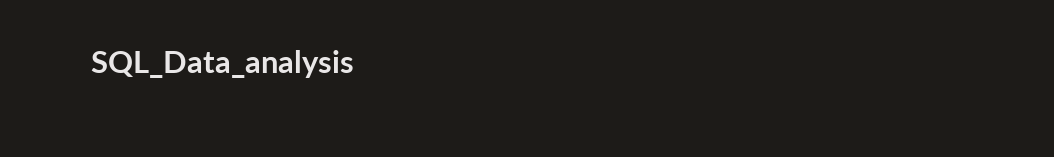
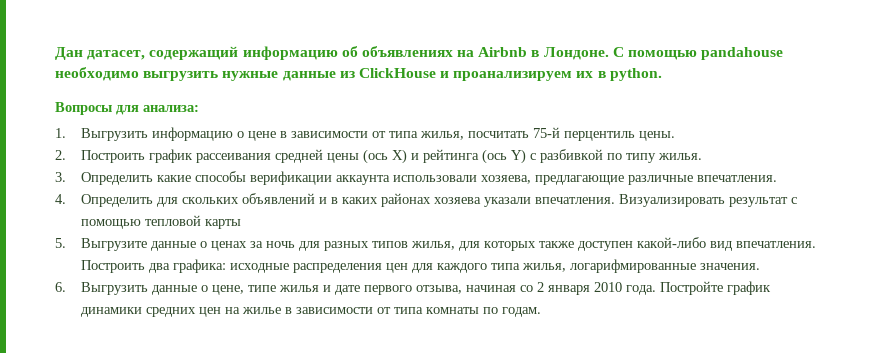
- SQL_Data_analysis
+ Дан датасет, содержащий информацию об объявлениях на Airbnb в Лондоне. С помощью pandahouse необходимо выгрузить нужные данные из ClickHouse и проанализируем их в python.
+ Вопросы для анализа:
+ 1. Выгрузить информацию о цене в зависимости от типа жилья, посчитать 75-й перцентиль цены.
+ 2. Построить график рассеивания средней цены (ось X) и рейтинга (ось Y) c разбивкой по типу жилья.
+ 3. Определить какие способы верификации аккаунта использовали хозяева, предлагающие различные впечатления.
+ 4. Определить для скольких объявлений и в каких районах хозяева указали впечатления. Визуализировать результат с помощью тепловой карты
+ 5. Выгрузите данные о ценах за ночь для разных типов жилья, для которых также доступен какой-либо вид впечатления. Построить два графика: исходные распределения цен для каждого типа жилья, логарифмированные значения.
+ 6. Выгрузить данные о цене, типе жилья и дате первого отзыва, начиная со 2 января 2010 года. Постройте график динамики средних цен на жилье в зависимости от типа комнаты по годам.

